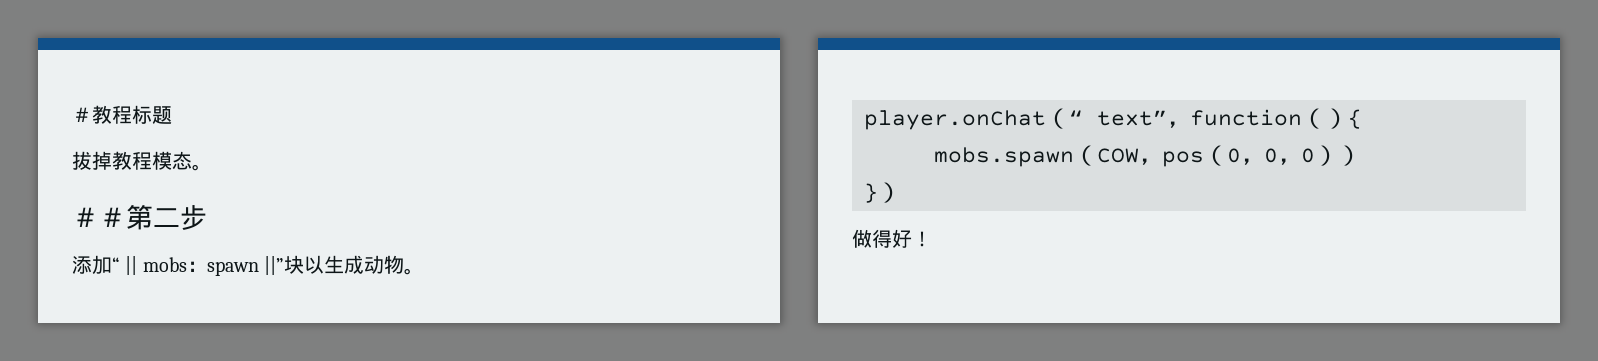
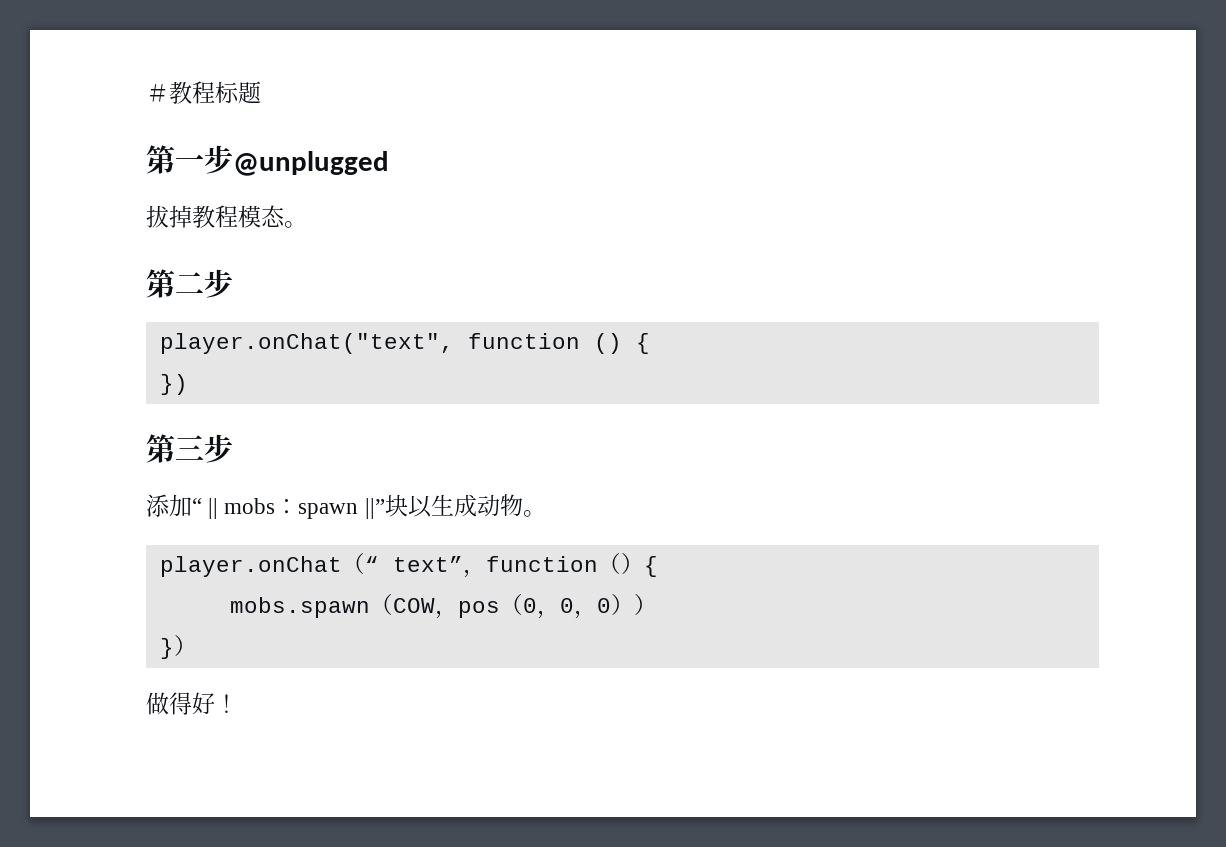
+ 第一步@unplugged
- ＃＃第二步
+ 第二步
+ player.onChat("text", function () {
+ })
+ 第三步

